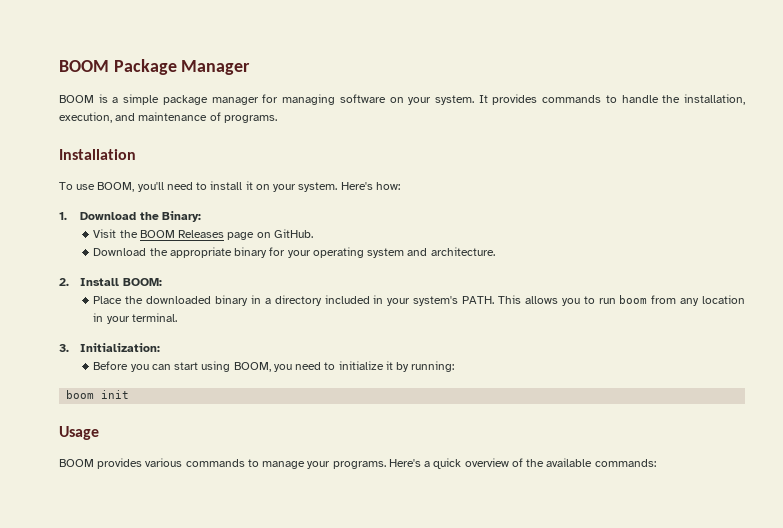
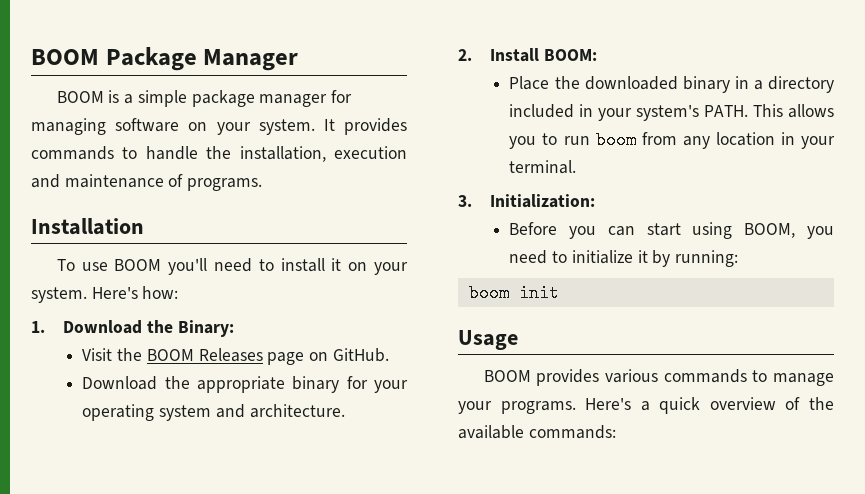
- It provides commands to handle the installation, execution, and maintenance of programs.
+ It provides commands to handle the installation, execution and maintenance of programs.
- To use BOOM, you'll need to install it on your system.
+ To use BOOM you'll need to install it on your system.

